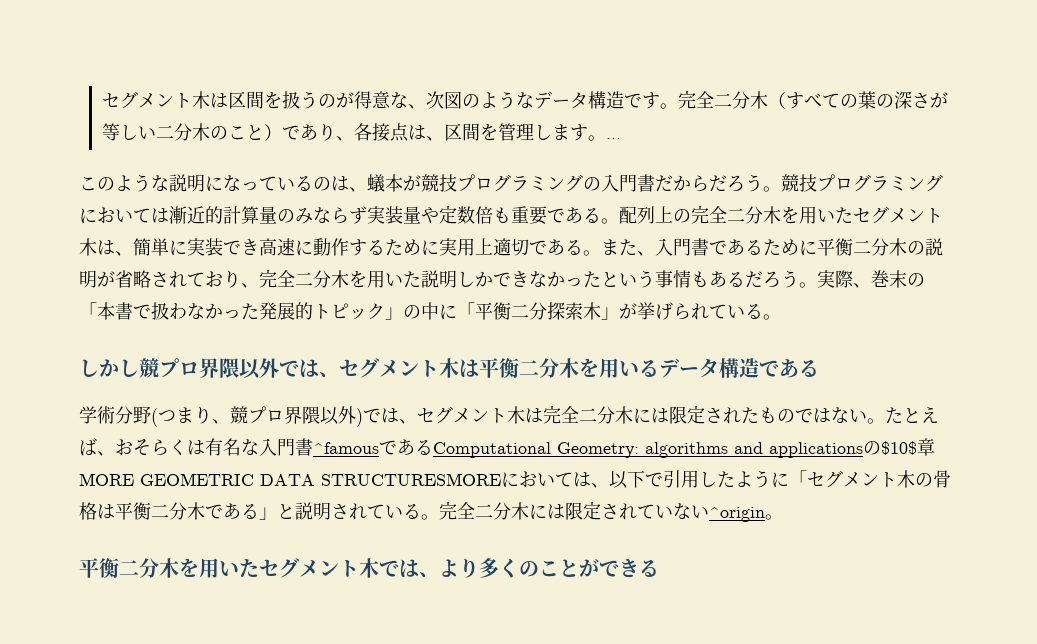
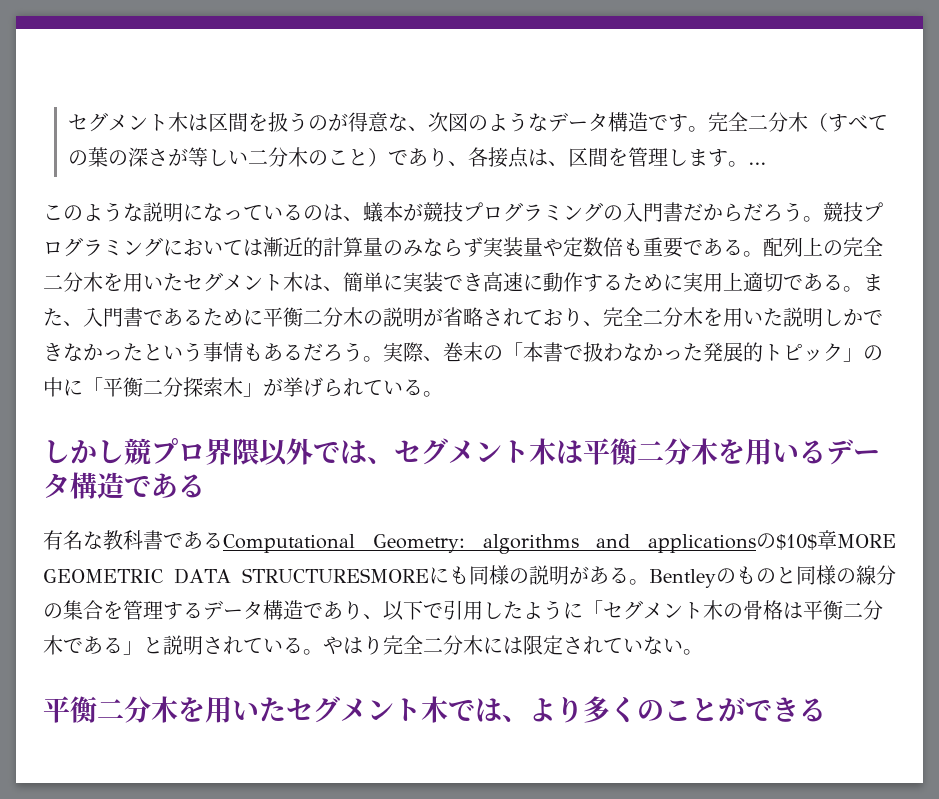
- 学術分野(つまり、競プロ界隈以外)では、セグメント木は完全二分木には限定されたものではない。たとえば、おそらくは有名な入門書^famousであるComputational Geometry: algorithms and applicationsの$10$章MORE GEOMETRIC DATA STRUCTURESMOREにおいては、以下で引用したように「セグメント木の骨格は平衡二分木である」と説明されている。
+ 有名な教科書であるComputational Geometry: algorithms and applicationsの$10$章MORE GEOMETRIC DATA STRUCTURESMOREにも同様の説明がある。Bentleyのものと同様の線分の集合を管理するデータ構造であり、以下で引用したように「セグメント木の骨格は平衡二分木である」と説明されている。
- 完全二分木には限定されていない^origin。
+ やはり完全二分木には限定されていない。

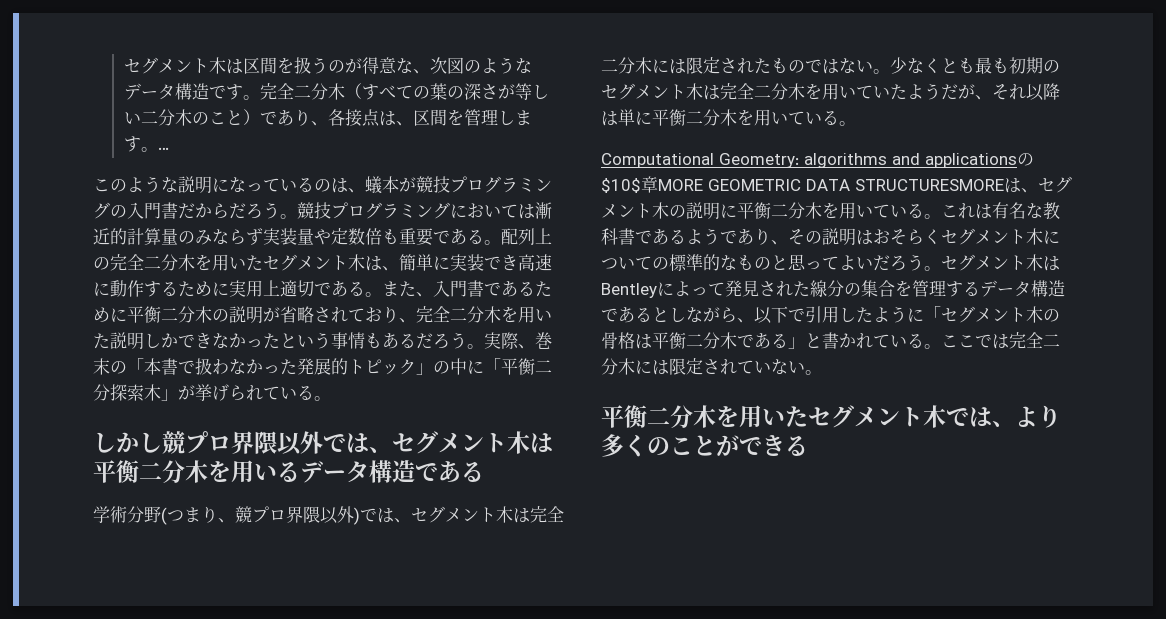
- 有名な教科書であるComputational Geometry: algorithms and applicationsの$10$章MORE GEOMETRIC DATA STRUCTURESMOREにも同様の説明がある。Bentleyのものと同様の線分の集合を管理するデータ構造であり、以下で引用したように「セグメント木の骨格は平衡二分木である」と説明されている。やはり完全二分木には限定されていない。
+ 学術分野(つまり、競プロ界隈以外)では、セグメント木は完全二分木には限定されたものではない。少なくとも最も初期のセグメント木は完全二分木を用いていたようだが、それ以降は単に平衡二分木を用いている。
+ Computational Geometry: algorithms and applicationsの$10$章MORE GEOMETRIC DATA STRUCTURESMOREは、セグメント木の説明に平衡二分木を用いている。これは有名な教科書であるようであり、その説明はおそらくセグメント木についての標準的なものと思ってよいだろう。セグメント木はBentleyによって発見された線分の集合を管理するデータ構造であるとしながら、以下で引用したように「セグメント木の骨格は平衡二分木である」と書かれている。ここでは完全二分木には限定されていない。

